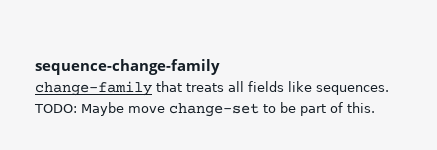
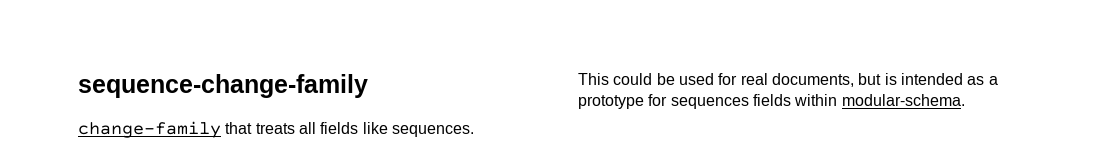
- TODO: Maybe move change-set to be part of this.
+ This could be used for real documents, but is intended as a prototype for sequences fields within modular-schema.

